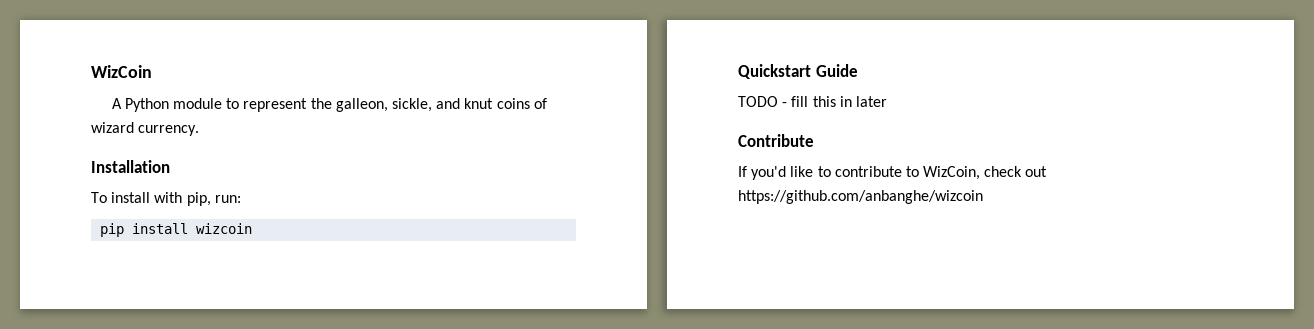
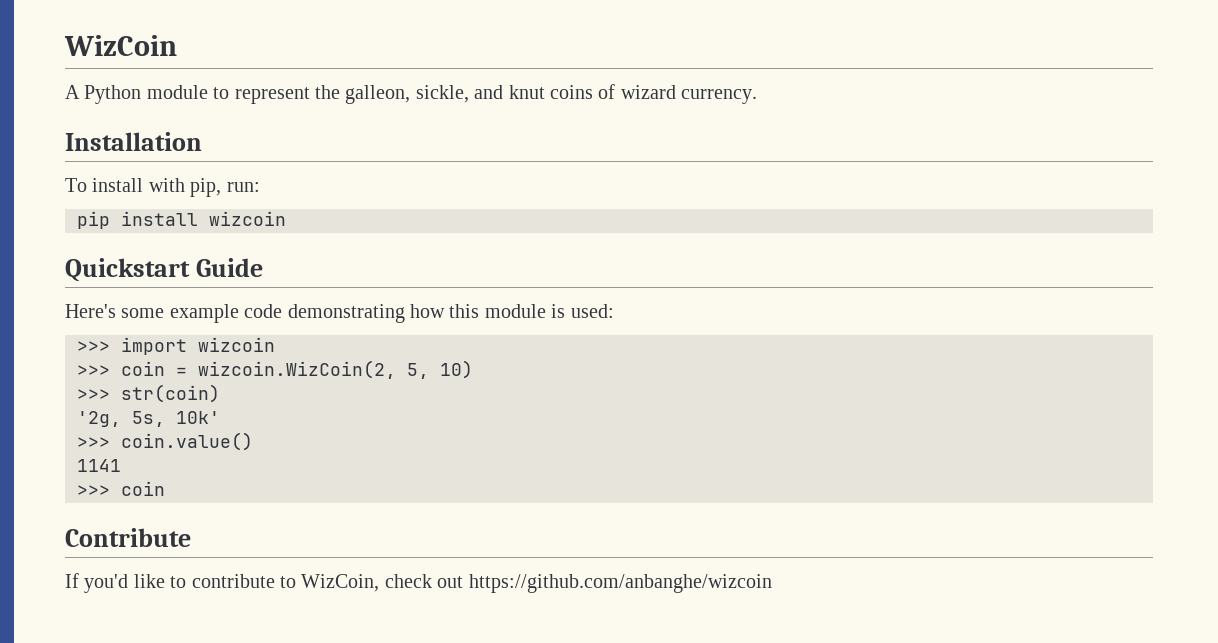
- TODO - fill this in later
+ Here's some example code demonstrating how this module is used:
+ >>> import wizcoin
+ >>> coin = wizcoin.WizCoin(2, 5, 10)
+ >>> str(coin)
+ '2g, 5s, 10k'
+ >>> coin.value()
+ 1141
+ >>> coin

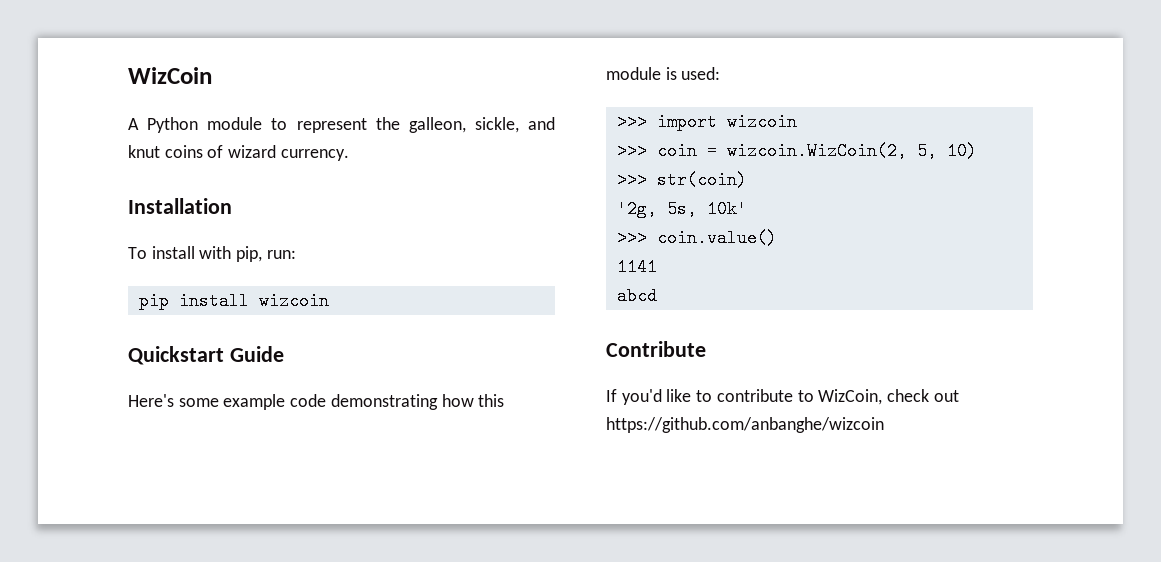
  1141
- >>> coin
+ abcd

